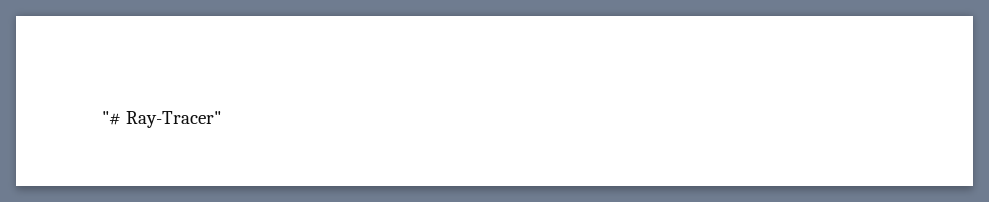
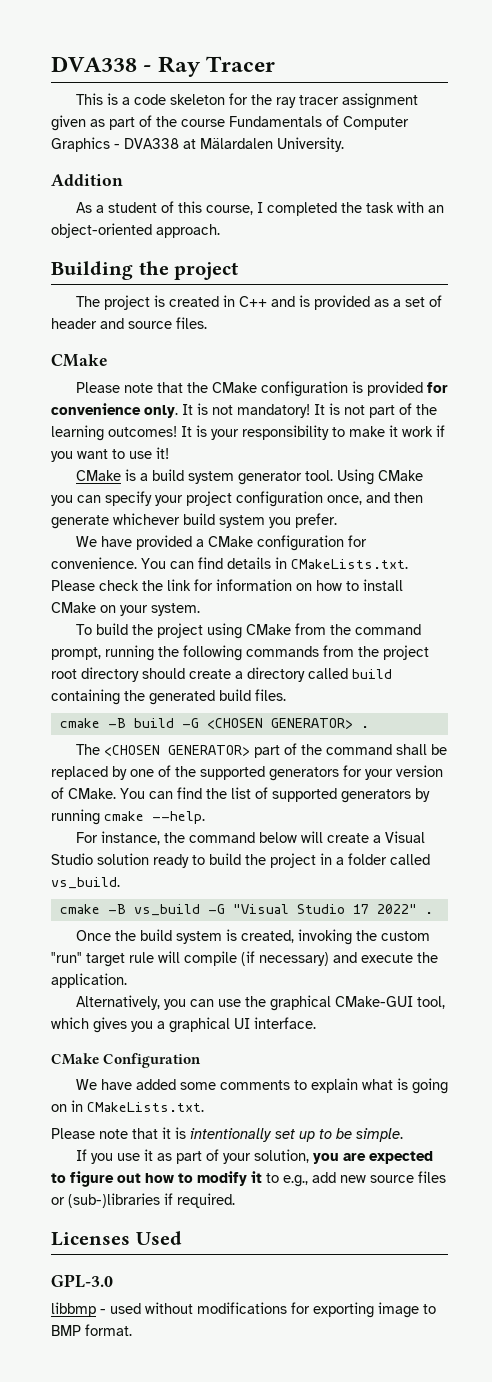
- "# Ray-Tracer"
+ DVA338 - Ray Tracer
+ This is a code skeleton for the ray tracer assignment given as part of the course Fundamentals of Computer Graphics - DVA338 at Mälardalen University.
+ Addition
+ As a student of this course, I completed the task with an object-oriented approach.
+ Building the project
+ The project is created in C++ and is provided as a set of header and source files.
+ CMake
+ Please note that the CMake configuration is provided for convenience only. It is not mandatory! It is not part of the learning outcomes! It is your responsibility to make it work if you want to use it!
+ CMake is a build system generator tool. Using CMake you can specify your project configuration once, and then generate whichever build system you prefer.
+ We have provided a CMake configuration for convenience. You can find details in CMakeLists.txt. Please check the link for information on how to install CMake on your system.
+ To build the project using CMake from the command prompt, running the following commands from the project root directory should create a directory called build containing the generated build files.
+ cmake -B build -G <CHOSEN GENERATOR> .
+ The <CHOSEN GENERATOR> part of the command shall be replaced by one of the supported generators for your version of CMake. You can find the list of supported generators by running cmake --help.
+ For instance, the command below will create a Visual Studio solution ready to build the project in a folder called vs_build.
+ cmake -B vs_build -G "Visual Studio 17 2022" .
+ Once the build system is created, invoking the custom "run" target rule will compile (if necessary) and execute the application.
+ Alternatively, you can use the graphical CMake-GUI tool, which gives you a graphical UI interface.
+ CMake Configuration
+ We have added some comments to explain what is going on in CMakeLists.txt.
+ Please note that it is intentionally set up to be simple.
+ If you use it as part of your solution, you are expected to figure out how to modify it to e.g., add new source files or (sub-)libraries if required.
+ Licenses Used
+ GPL-3.0
+ libbmp - used without modifications for exporting image to BMP format.

